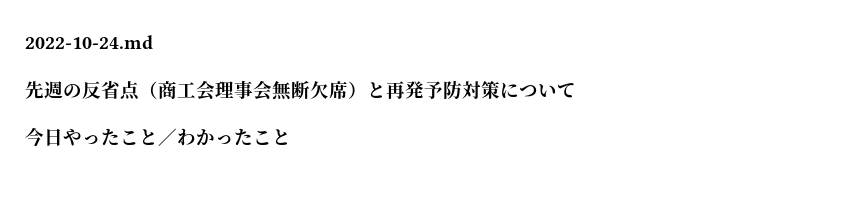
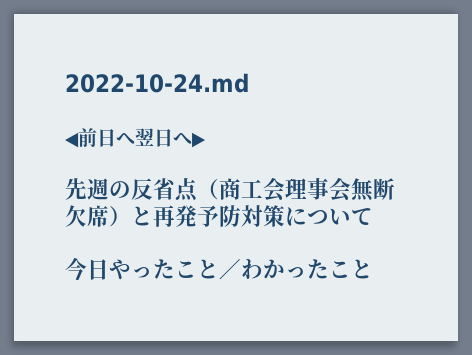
+ ◀前日へ翌日へ▶

